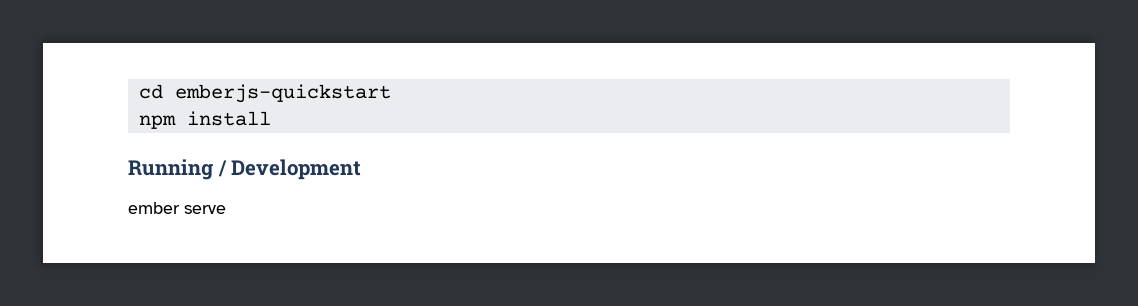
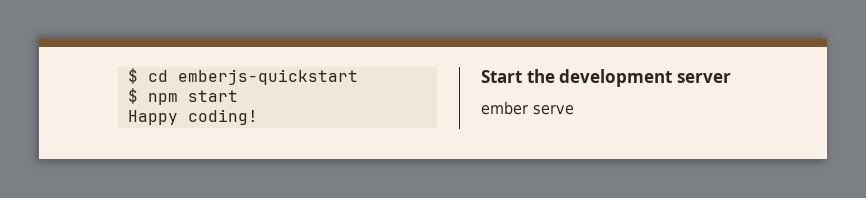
- cd emberjs-quickstart
+ $ cd emberjs-quickstart
- npm install
- Running / Development
+ $ npm start
+ Happy coding!
+ Start the development server

